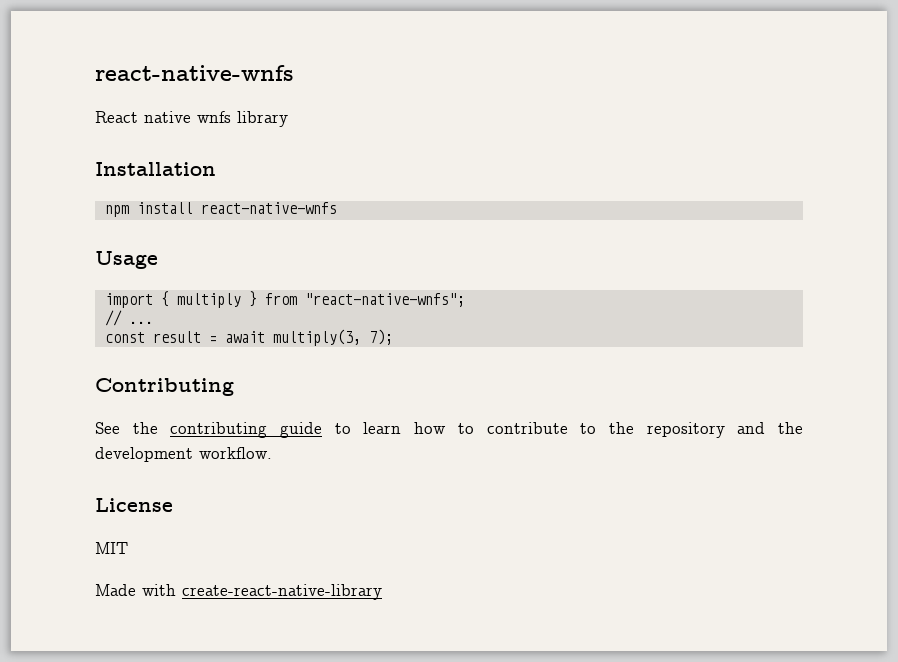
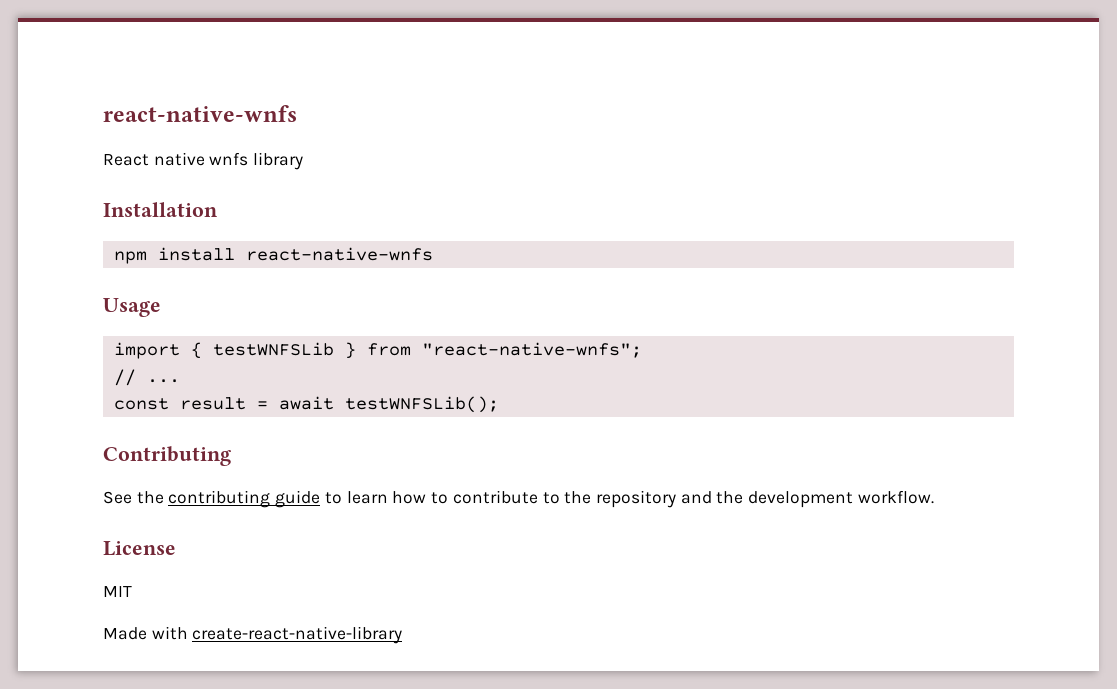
- import { multiply } from "react-native-wnfs";
+ import { testWNFSLib } from "react-native-wnfs";
- const result = await multiply(3, 7);
+ const result = await testWNFSLib();

